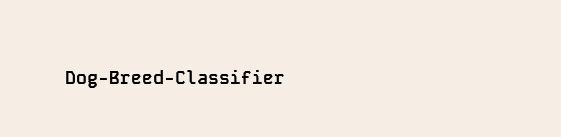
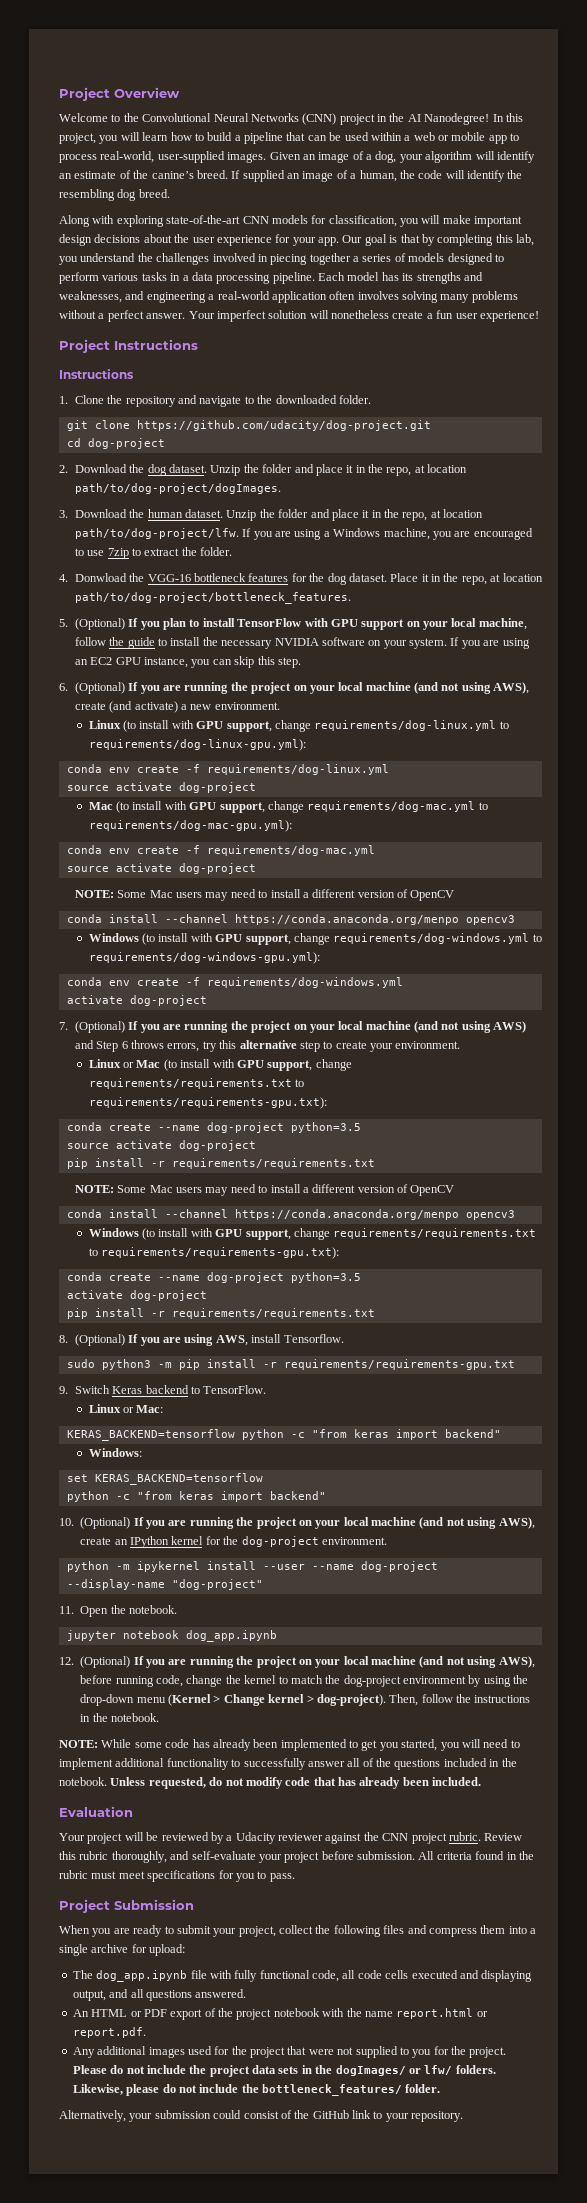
- Dog-Breed-Classifier
+ Project Overview
+ Welcome to the Convolutional Neural Networks (CNN) project in the AI Nanodegree! In this project, you will learn how to build a pipeline that can be used within a web or mobile app to process real-world, user-supplied images. Given an image of a dog, your algorithm will identify an estimate of the canine’s breed. If supplied an image of a human, the code will identify the resembling dog breed.
+ Along with exploring state-of-the-art CNN models for classification, you will make important design decisions about the user experience for your app. Our goal is that by completing this lab, you understand the challenges involved in piecing together a series of models designed to perform various tasks in a data processing pipeline. Each model has its strengths and weaknesses, and engineering a real-world application often involves solving many problems without a perfect answer. Your imperfect solution will nonetheless create a fun user experience!
+ Project Instructions
+ Instructions
+ 1. Clone the repository and navigate to the downloaded folder.
+ git clone https://github.com/udacity/dog-project.git
+ cd dog-project
+ 2. Download the dog dataset. Unzip the folder and place it in the repo, at location path/to/dog-project/dogImages.
+ 3. Download the human dataset. Unzip the folder and place it in the repo, at location path/to/dog-project/lfw. If you are using a Windows machine, you are encouraged to use 7zip to extract the folder.
+ 4. Donwload the VGG-16 bottleneck features for the dog dataset. Place it in the repo, at location path/to/dog-project/bottleneck_features.
+ 5. (Optional) If you plan to install TensorFlow with GPU support on your local machine, follow the guide to install the necessary NVIDIA software on your system. If you are using an EC2 GPU instance, you can skip this step.
+ 6. (Optional) If you are running the project on your local machine (and not using AWS), create (and activate) a new environment.
+ Linux (to install with GPU support, change requirements/dog-linux.yml to requirements/dog-linux-gpu.yml):
+ conda env create -f requirements/dog-linux.yml
+ source activate dog-project
+ Mac (to install with GPU support, change requirements/dog-mac.yml to requirements/dog-mac-gpu.yml):
+ conda env create -f requirements/dog-mac.yml
+ source activate dog-project
+ NOTE: Some Mac users may need to install a different version of OpenCV
+ conda install --channel https://conda.anaconda.org/menpo opencv3
+ Windows (to install with GPU support, change requirements/dog-windows.yml to requirements/dog-windows-gpu.yml):
+ conda env create -f requirements/dog-windows.yml
+ activate dog-project
+ 7. (Optional) If you are running the project on your local machine (and not using AWS) and Step 6 throws errors, try this alternative step to create your environment.
+ Linux or Mac (to install with GPU support, change requirements/requirements.txt to requirements/requirements-gpu.txt):
+ conda create --name dog-project python=3.5
+ source activate dog-project
+ pip install -r requirements/requirements.txt
+ NOTE: Some Mac users may need to install a different version of OpenCV
+ conda install --channel https://conda.anaconda.org/menpo opencv3
+ Windows (to install with GPU support, change requirements/requirements.txt to requirements/requirements-gpu.txt):
+ conda create --name dog-project python=3.5
+ activate dog-project
+ pip install -r requirements/requirements.txt
+ 8. (Optional) If you are using AWS, install Tensorflow.
+ sudo python3 -m pip install -r requirements/requirements-gpu.txt
+ 9. Switch Keras backend to TensorFlow.
+ Linux or Mac:
+ KERAS_BACKEND=tensorflow python -c "from keras import backend"
+ Windows:
+ set KERAS_BACKEND=tensorflow
+ python -c "from keras import backend"
+ 10. (Optional) If you are running the project on your local machine (and not using AWS), create an IPython kernel for the dog-project environment.
+ python -m ipykernel install --user --name dog-project --display-name "dog-project"
+ 11. Open the notebook.
+ jupyter notebook dog_app.ipynb
+ 12. (Optional) If you are running the project on your local machine (and not using AWS), before running code, change the kernel to match the dog-project environment by using the drop-down menu (Kernel > Change kernel > dog-project). Then, follow the instructions in the notebook.
+ NOTE: While some code has already been implemented to get you started, you will need to implement additional functionality to successfully answer all of the questions included in the notebook. Unless requested, do not modify code that has already been included.
+ Evaluation
+ Your project will be reviewed by a Udacity reviewer against the CNN project rubric. Review this rubric thoroughly, and self-evaluate your project before submission. All criteria found in the rubric must meet specifications for you to pass.
+ Project Submission
+ When you are ready to submit your project, collect the following files and compress them into a single archive for upload:
+ The dog_app.ipynb file with fully functional code, all code cells executed and displaying output, and all questions answered.
+ An HTML or PDF export of the project notebook with the name report.html or report.pdf.
+ Any additional images used for the project that were not supplied to you for the project. Please do not include the project data sets in the dogImages/ or lfw/ folders. Likewise, please do not include the bottleneck_features/ folder.
+ Alternatively, your submission could consist of the GitHub link to your repository.

